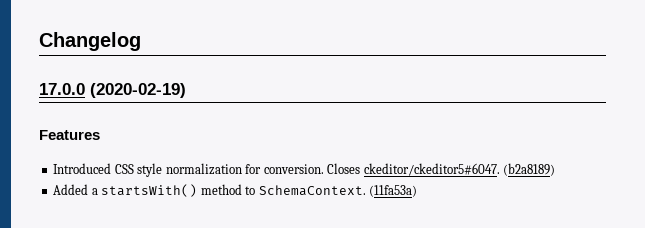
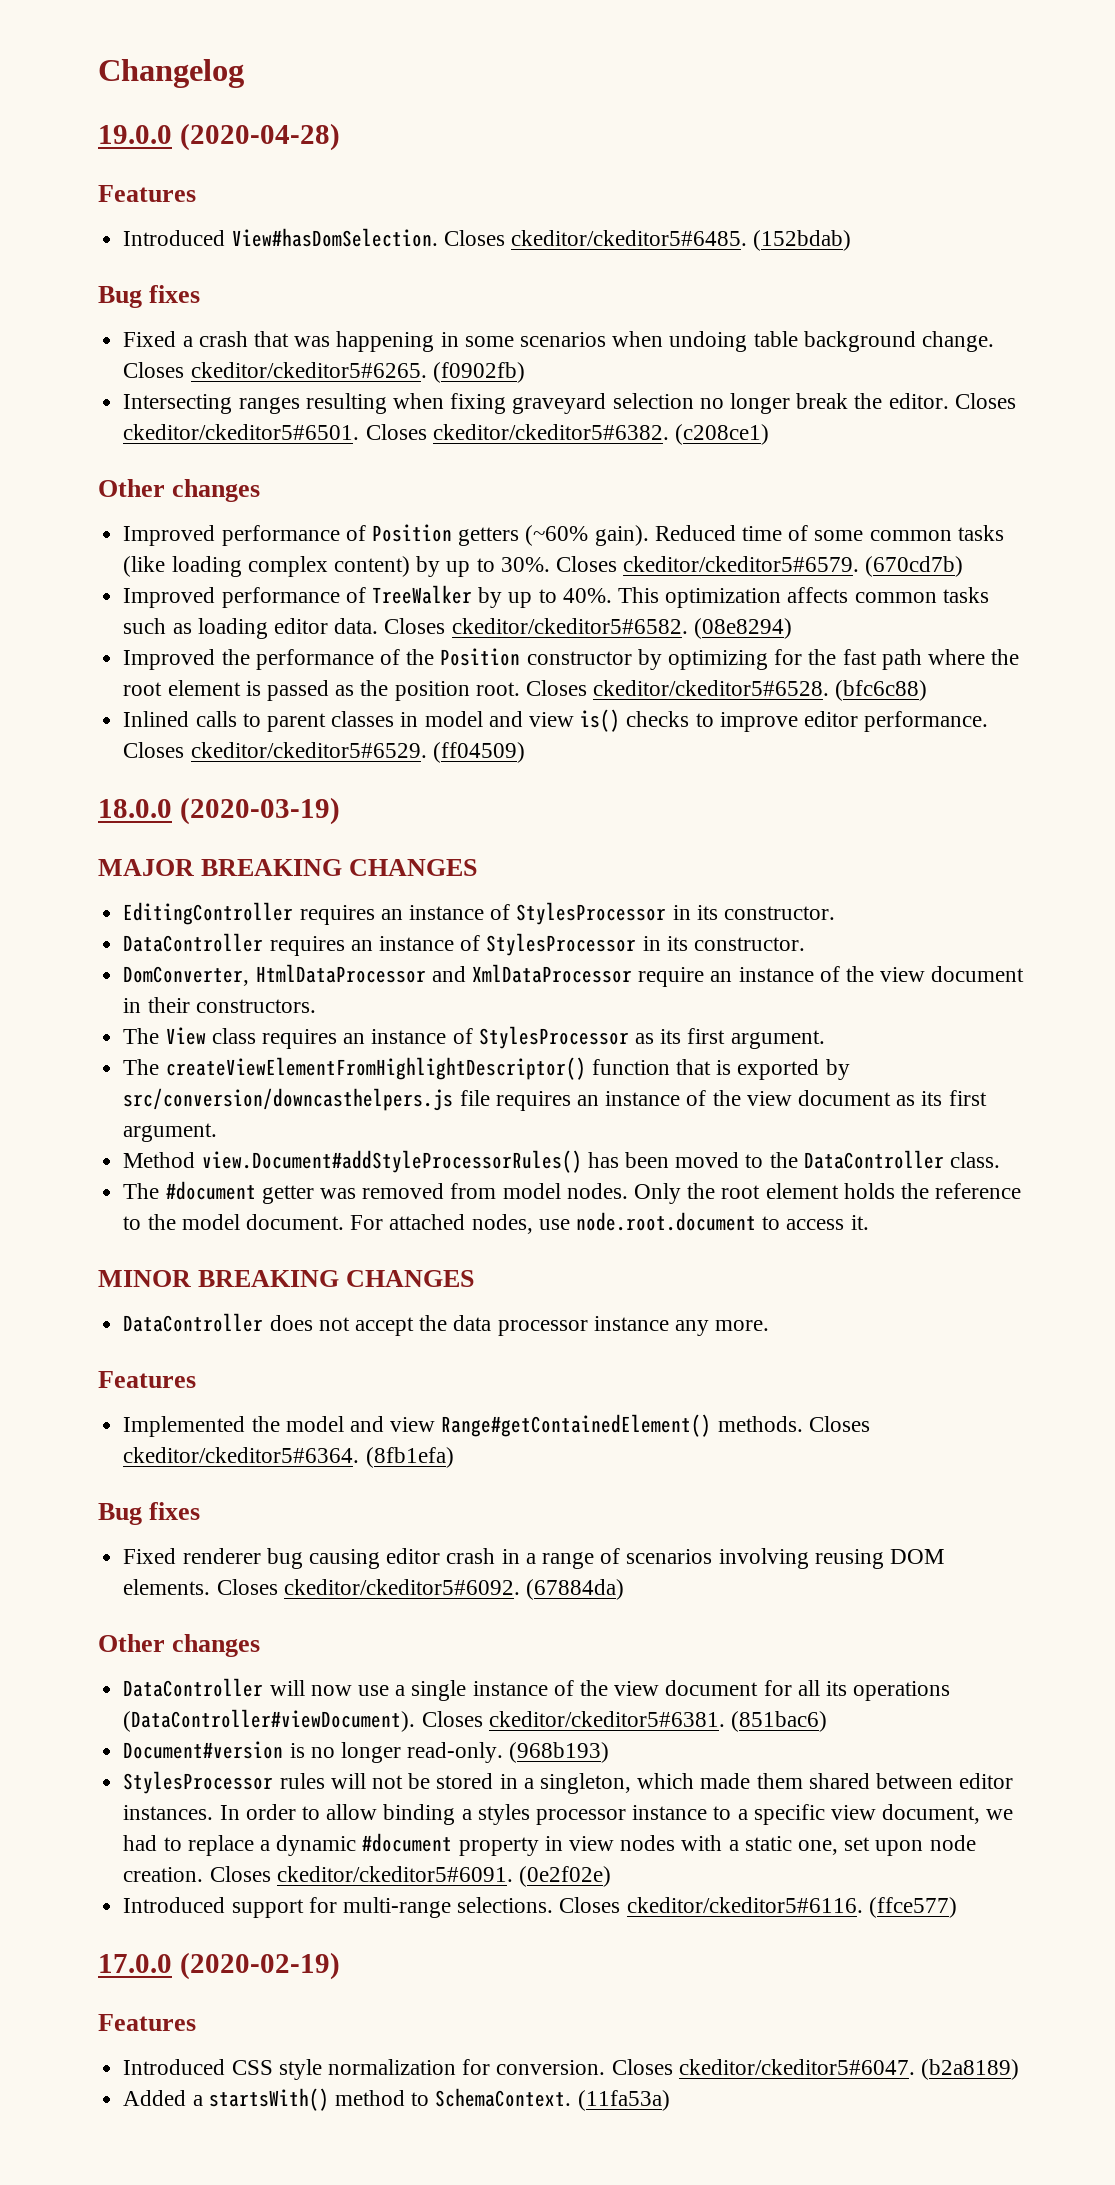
+ 19.0.0 (2020-04-28)
+ Features
+ Introduced View#hasDomSelection. Closes ckeditor/ckeditor5#6485. (152bdab)
+ Bug fixes
+ Fixed a crash that was happening in some scenarios when undoing table background change. Closes ckeditor/ckeditor5#6265. (f0902fb)
+ Intersecting ranges resulting when fixing graveyard selection no longer break the editor. Closes ckeditor/ckeditor5#6501. Closes ckeditor/ckeditor5#6382. (c208ce1)
+ Other changes
+ Improved performance of Position getters (~60% gain). Reduced time of some common tasks (like loading complex content) by up to 30%. Closes ckeditor/ckeditor5#6579. (670cd7b)
+ Improved performance of TreeWalker by up to 40%. This optimization affects common tasks such as loading editor data. Closes ckeditor/ckeditor5#6582. (08e8294)
+ Improved the performance of the Position constructor by optimizing for the fast path where the root element is passed as the position root. Closes ckeditor/ckeditor5#6528. (bfc6c88)
+ Inlined calls to parent classes in model and view is() checks to improve editor performance. Closes ckeditor/ckeditor5#6529. (ff04509)
+ 18.0.0 (2020-03-19)
+ MAJOR BREAKING CHANGES
+ EditingController requires an instance of StylesProcessor in its constructor.
+ DataController requires an instance of StylesProcessor in its constructor.
+ DomConverter, HtmlDataProcessor and XmlDataProcessor require an instance of the view document in their constructors.
+ The View class requires an instance of StylesProcessor as its first argument.
+ The createViewElementFromHighlightDescriptor() function that is exported by src/conversion/downcasthelpers.js file requires an instance of the view document as its first argument.
+ Method view.Document#addStyleProcessorRules() has been moved to the DataController class.
+ The #document getter was removed from model nodes. Only the root element holds the reference to the model document. For attached nodes, use node.root.document to access it.
+ MINOR BREAKING CHANGES
+ DataController does not accept the data processor instance any more.
+ Features
+ Implemented the model and view Range#getContainedElement() methods. Closes ckeditor/ckeditor5#6364. (8fb1efa)
+ Bug fixes
+ Fixed renderer bug causing editor crash in a range of scenarios involving reusing DOM elements. Closes ckeditor/ckeditor5#6092. (67884da)
+ Other changes
+ DataController will now use a single instance of the view document for all its operations (DataController#viewDocument). Closes ckeditor/ckeditor5#6381. (851bac6)
+ Document#version is no longer read-only. (968b193)
+ StylesProcessor rules will not be stored in a singleton, which made them shared between editor instances. In order to allow binding a styles processor instance to a specific view document, we had to replace a dynamic #document property in view nodes with a static one, set upon node creation. Closes ckeditor/ckeditor5#6091. (0e2f02e)
+ Introduced support for multi-range selections. Closes ckeditor/ckeditor5#6116. (ffce577)

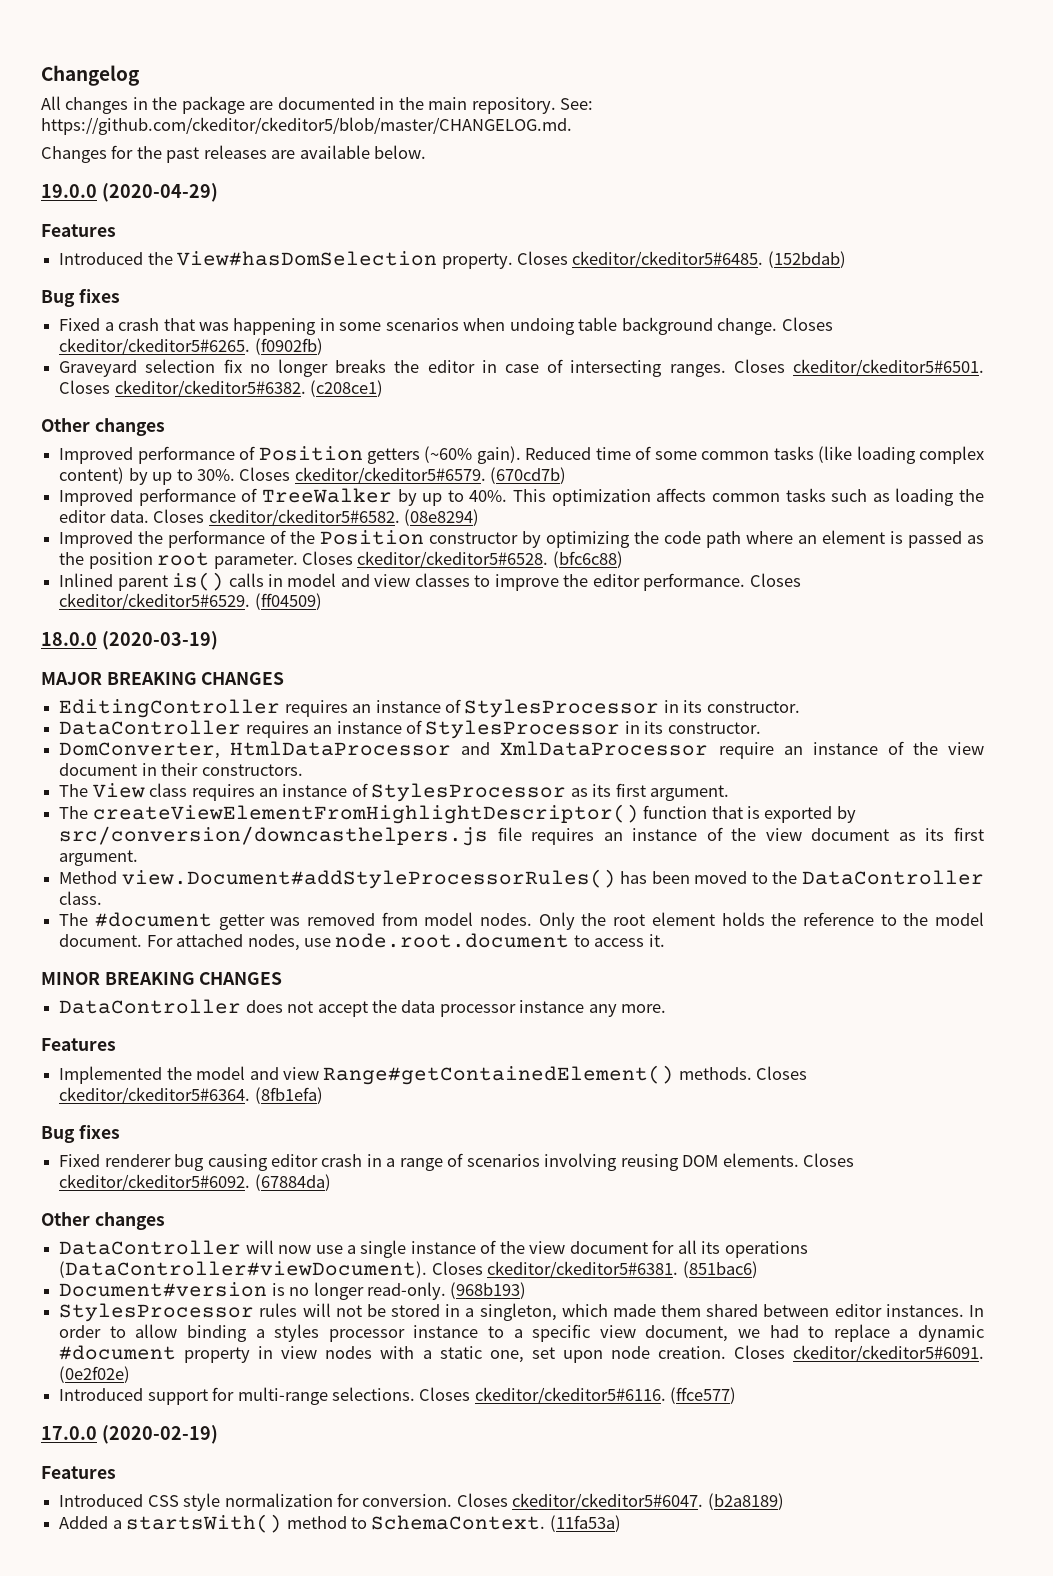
+ All changes in the package are documented in the main repository. See: https://github.com/ckeditor/ckeditor5/blob/master/CHANGELOG.md.
+ Changes for the past releases are available below.
- 19.0.0 (2020-04-28)
+ 19.0.0 (2020-04-29)
  Features
- Introduced View#hasDomSelection.
+ Introduced the View#hasDomSelection property.
- Intersecting ranges resulting when fixing graveyard selection no longer break the editor.
+ Graveyard selection fix no longer breaks the editor in case of intersecting ranges.
- This optimization affects common tasks such as loading editor data.
+ This optimization affects common tasks such as loading the editor data.
- Improved the performance of the Position constructor by optimizing for the fast path where the root element is passed as the position root.
+ Improved the performance of the Position constructor by optimizing the code path where an element is passed as the position root parameter.
- Inlined calls to parent classes in model and view is() checks to improve editor performance.
+ Inlined parent is() calls in model and view classes to improve the editor performance.

